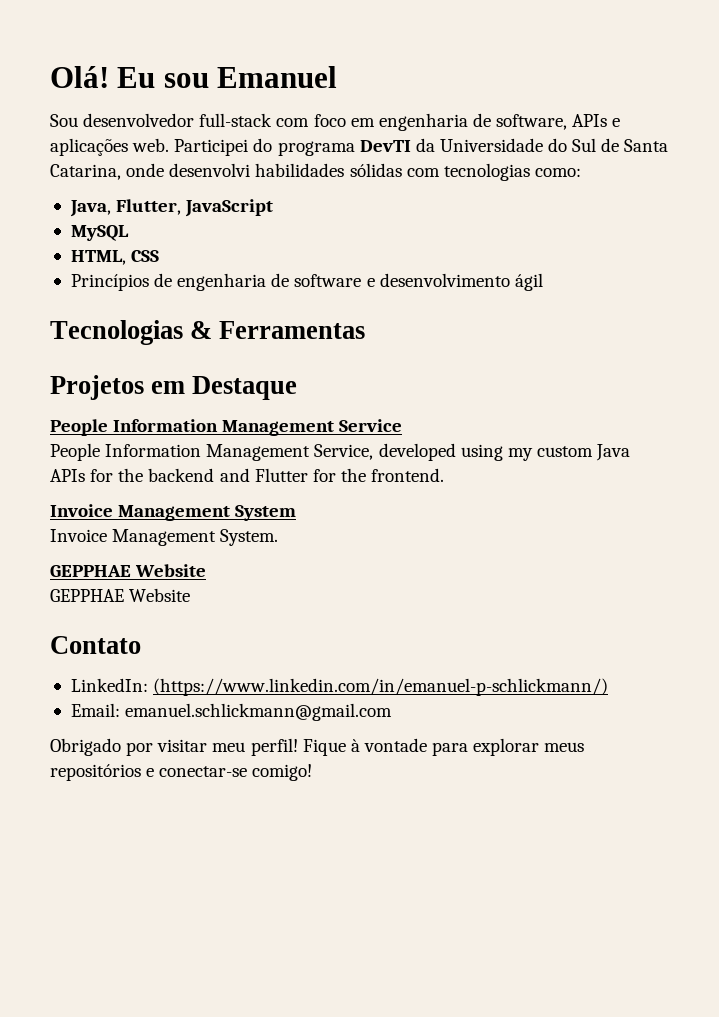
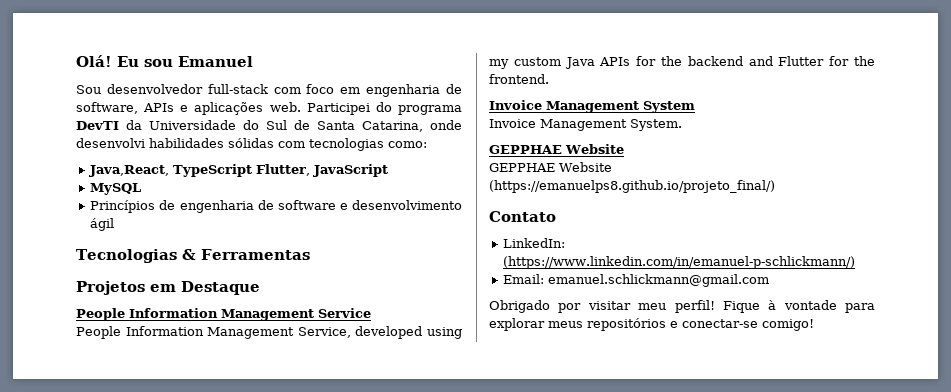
- Java, Flutter, JavaScript
+ Java,React, TypeScript Flutter, JavaScript
- HTML, CSS
  Invoice Management System.
  GEPPHAE Website
- GEPPHAE Website
+ GEPPHAE Website (https://emanuelps8.github.io/projeto_final/)

